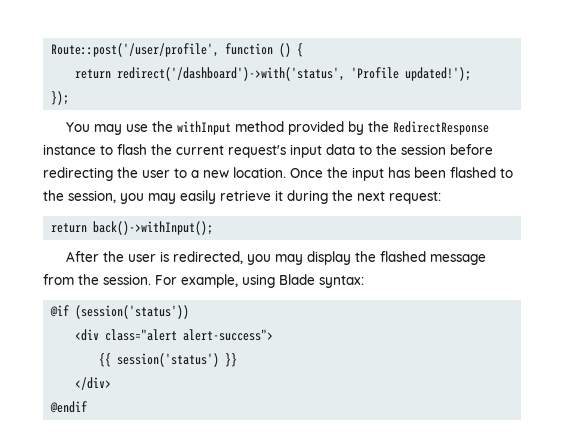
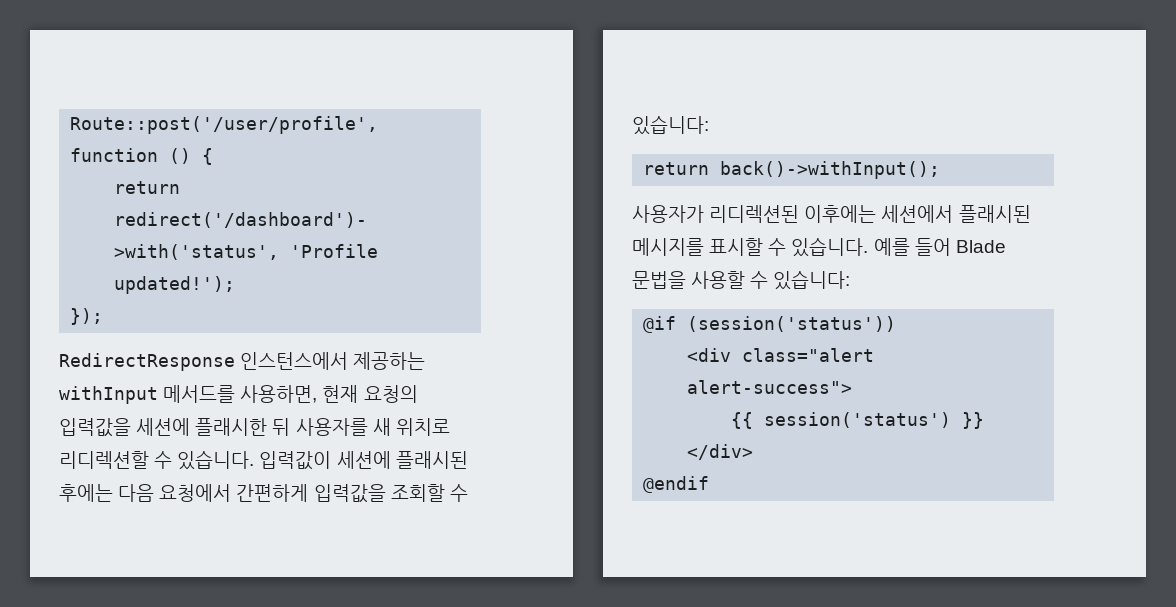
- You may use the withInput method provided by the RedirectResponse instance to flash the current request's input data to the session before redirecting the user to a new location. Once the input has been flashed to the session, you may easily retrieve it during the next request:
+ RedirectResponse 인스턴스에서 제공하는 withInput 메서드를 사용하면, 현재 요청의 입력값을 세션에 플래시한 뒤 사용자를 새 위치로 리디렉션할 수 있습니다. 입력값이 세션에 플래시된 후에는 다음 요청에서 간편하게 입력값을 조회할 수 있습니다:
  return back()->withInput();
- After the user is redirected, you may display the flashed message from the session. For example, using Blade syntax:
+ 사용자가 리디렉션된 이후에는 세션에서 플래시된 메시지를 표시할 수 있습니다. 예를 들어 Blade 문법을 사용할 수 있습니다:

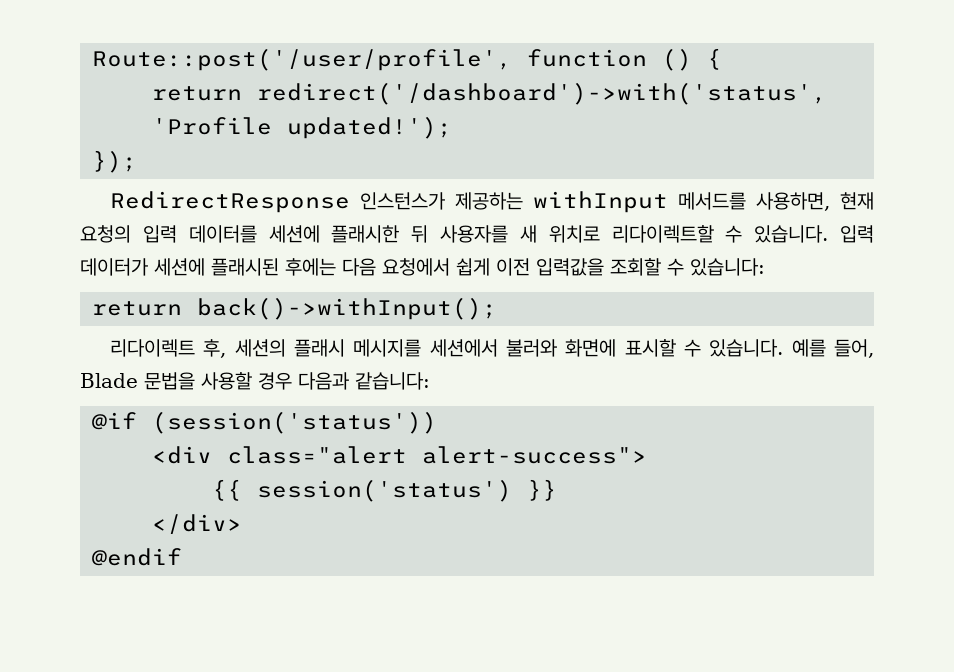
- RedirectResponse 인스턴스에서 제공하는 withInput 메서드를 사용하면, 현재 요청의 입력값을 세션에 플래시한 뒤 사용자를 새 위치로 리디렉션할 수 있습니다. 입력값이 세션에 플래시된 후에는 다음 요청에서 간편하게 입력값을 조회할 수 있습니다:
+ RedirectResponse 인스턴스가 제공하는 withInput 메서드를 사용하면, 현재 요청의 입력 데이터를 세션에 플래시한 뒤 사용자를 새 위치로 리다이렉트할 수 있습니다. 입력 데이터가 세션에 플래시된 후에는 다음 요청에서 쉽게 이전 입력값을 조회할 수 있습니다:
- 사용자가 리디렉션된 이후에는 세션에서 플래시된 메시지를 표시할 수 있습니다.
+ 리다이렉트 후, 세션의 플래시 메시지를 세션에서 불러와 화면에 표시할 수 있습니다.
- 예를 들어 Blade 문법을 사용할 수 있습니다:
+ 예를 들어, Blade 문법을 사용할 경우 다음과 같습니다:

